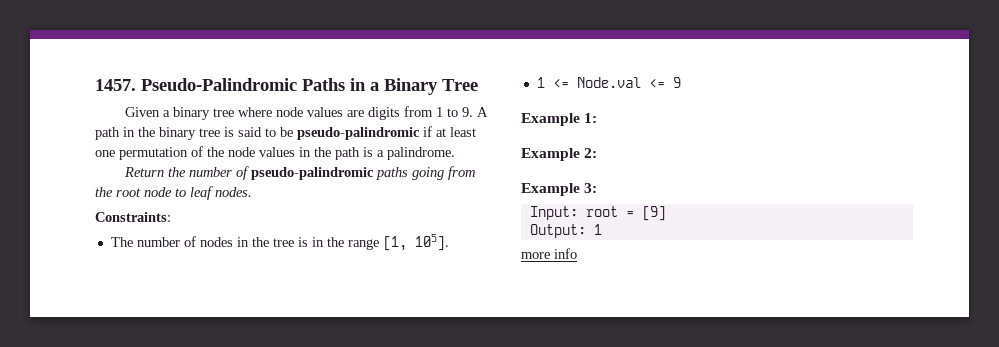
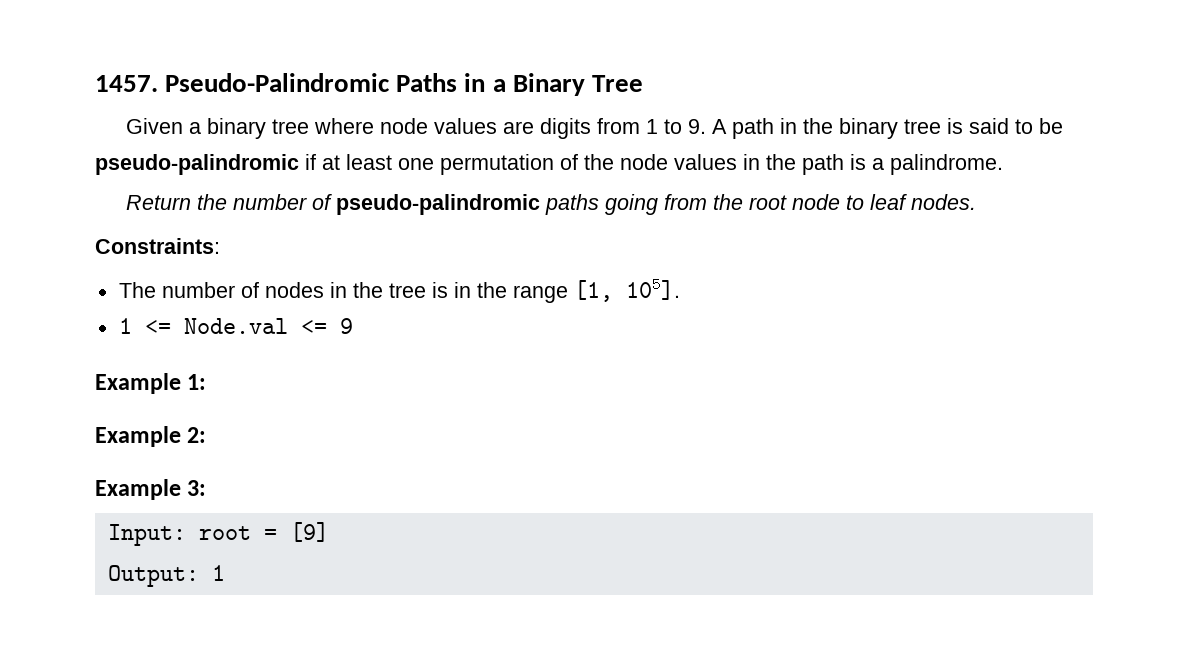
- more info

